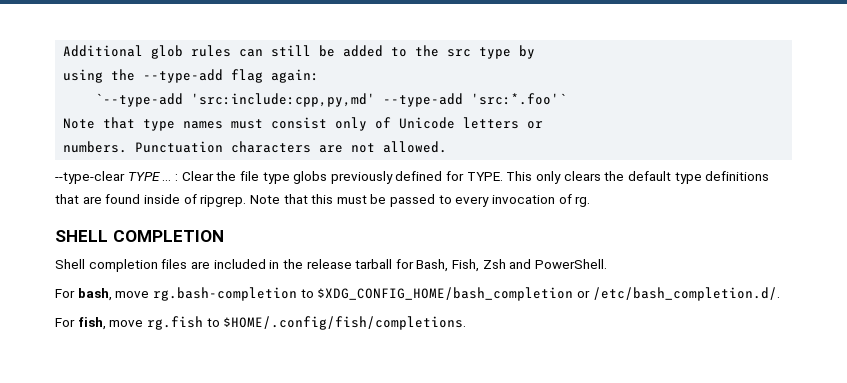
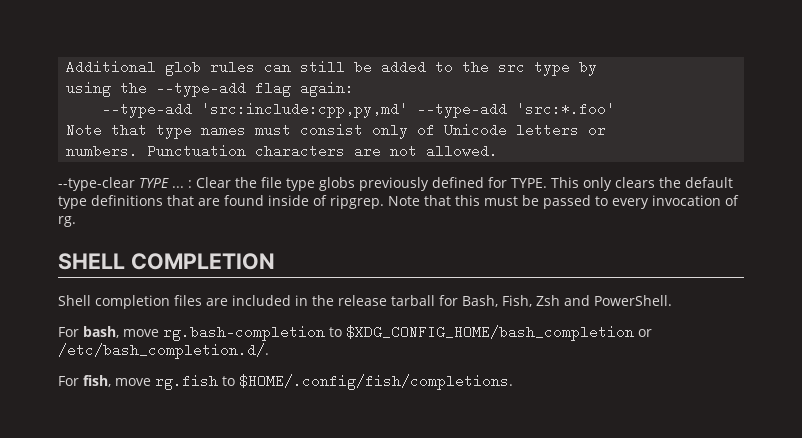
- `--type-add 'src:include:cpp,py,md' --type-add 'src:*.foo'`
+ --type-add 'src:include:cpp,py,md' --type-add 'src:*.foo'

